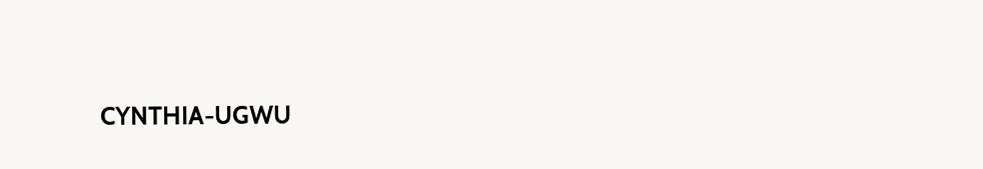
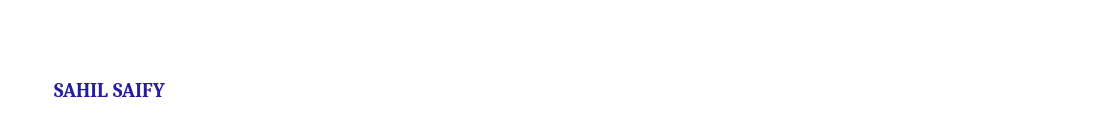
- CYNTHIA-UGWU
+ SAHIL SAIFY

